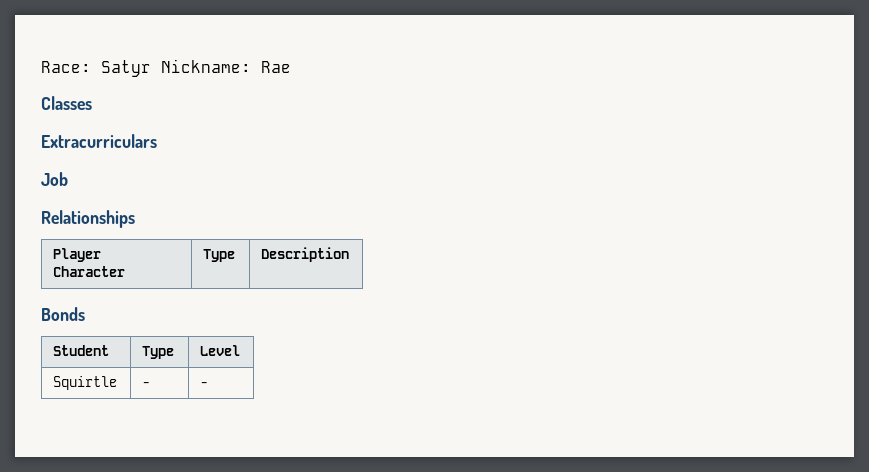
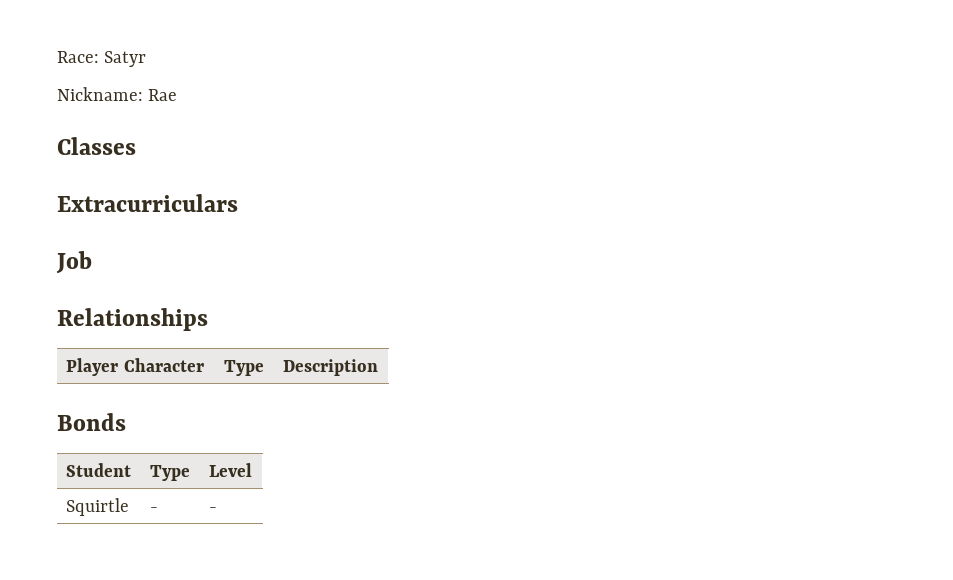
- Race: Satyr Nickname: Rae
+ Race: Satyr
+ Nickname: Rae

